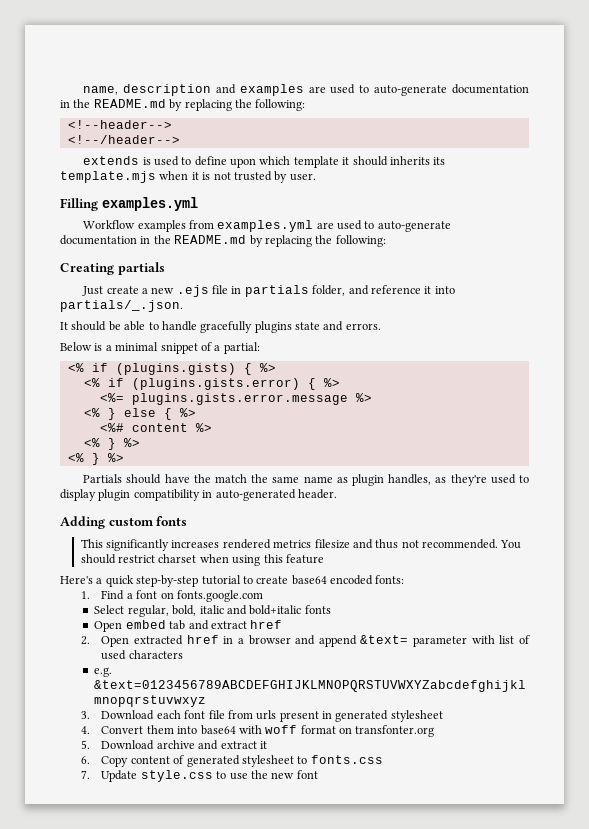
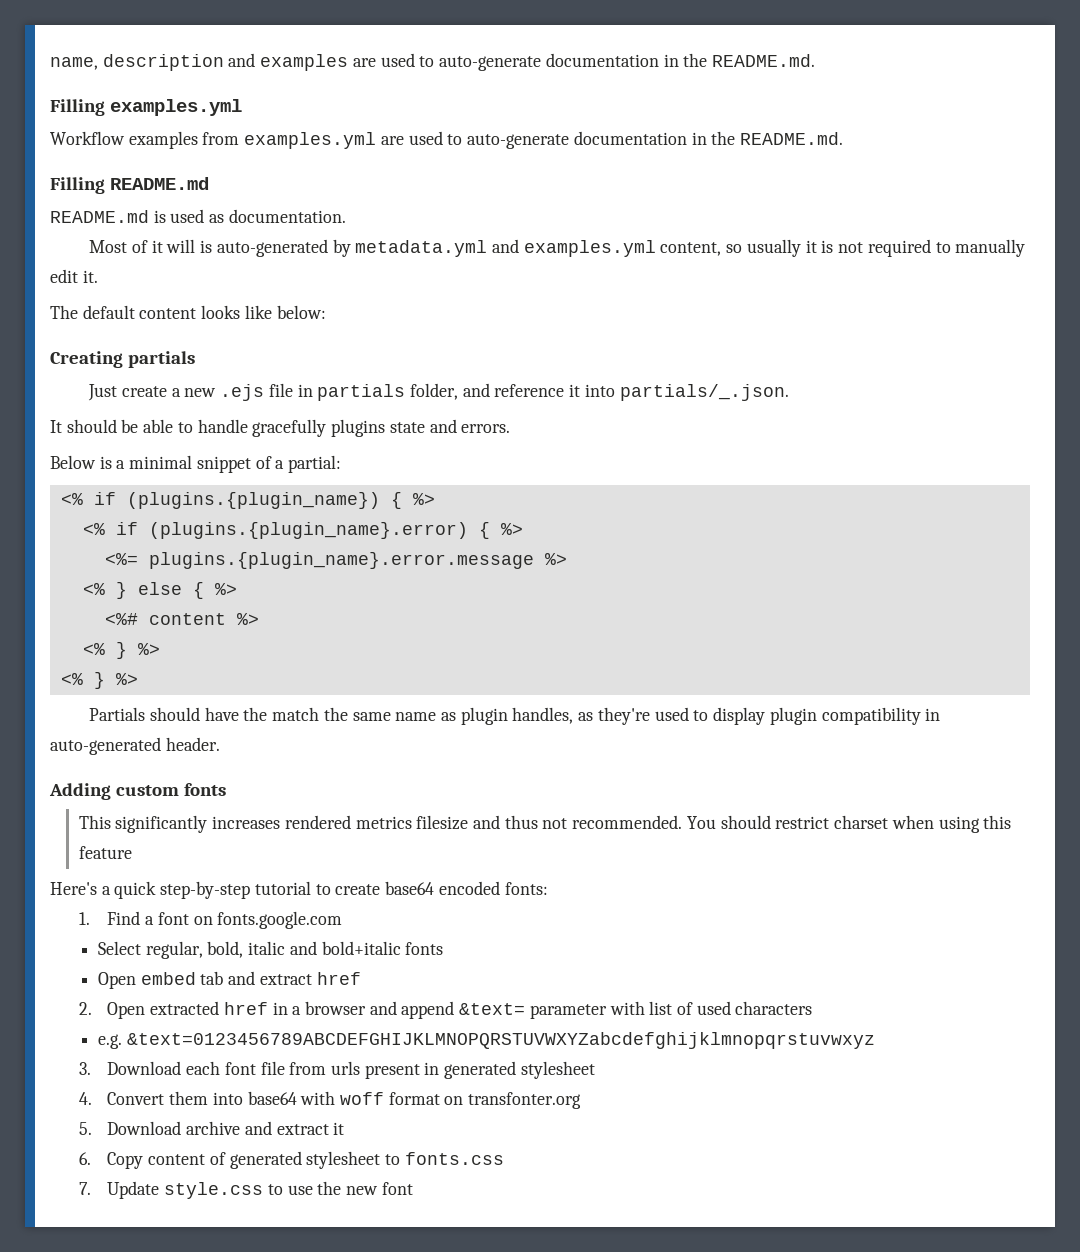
- name, description and examples are used to auto-generate documentation in the README.md by replacing the following:
- <ǃ--header-->
- <ǃ--/header-->
- extends is used to define upon which template it should inherits its template.mjs when it is not trusted by user.
+ name, description and examples are used to auto-generate documentation in the README.md.
- Workflow examples from examples.yml are used to auto-generate documentation in the README.md by replacing the following:
+ Workflow examples from examples.yml are used to auto-generate documentation in the README.md.
+ Filling README.md
+ README.md is used as documentation.
+ Most of it will is auto-generated by metadata.yml and examples.yml content, so usually it is not required to manually edit it.
+ The default content looks like below:
- <% if (plugins.gists) { %>
+ <% if (plugins.{plugin_name}) { %>
- <% if (plugins.gists.error) { %>
+ <% if (plugins.{plugin_name}.error) { %>
- <%= plugins.gists.error.message %>
+ <%= plugins.{plugin_name}.error.message %>

